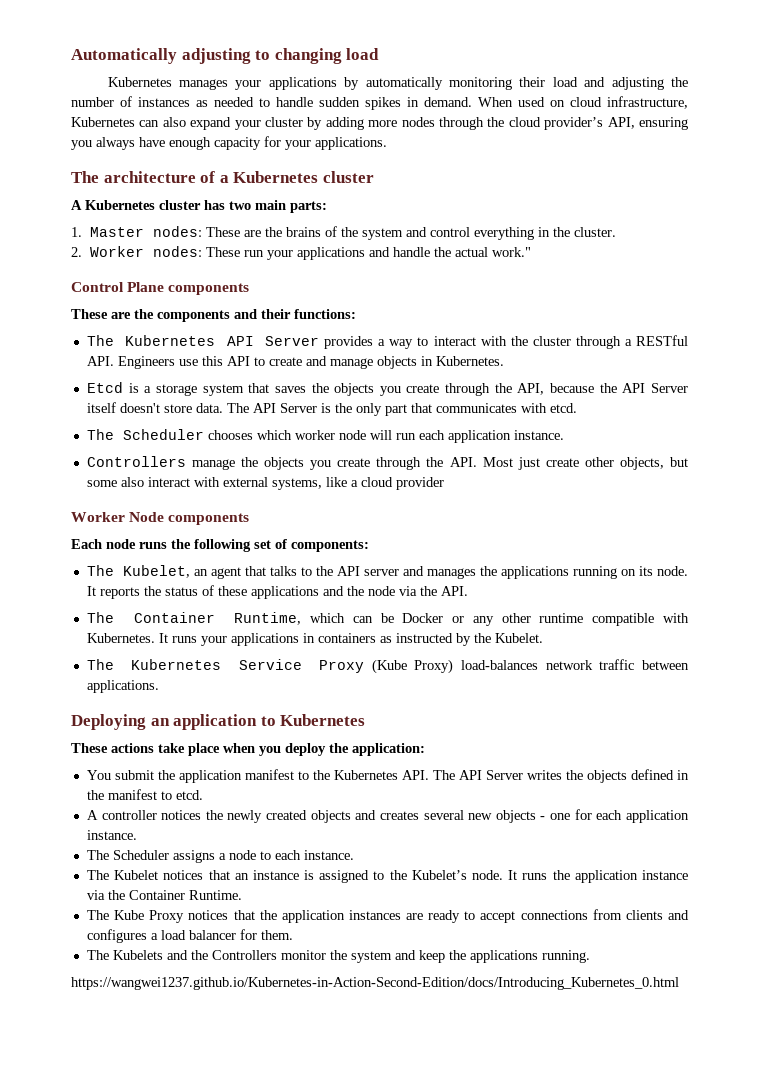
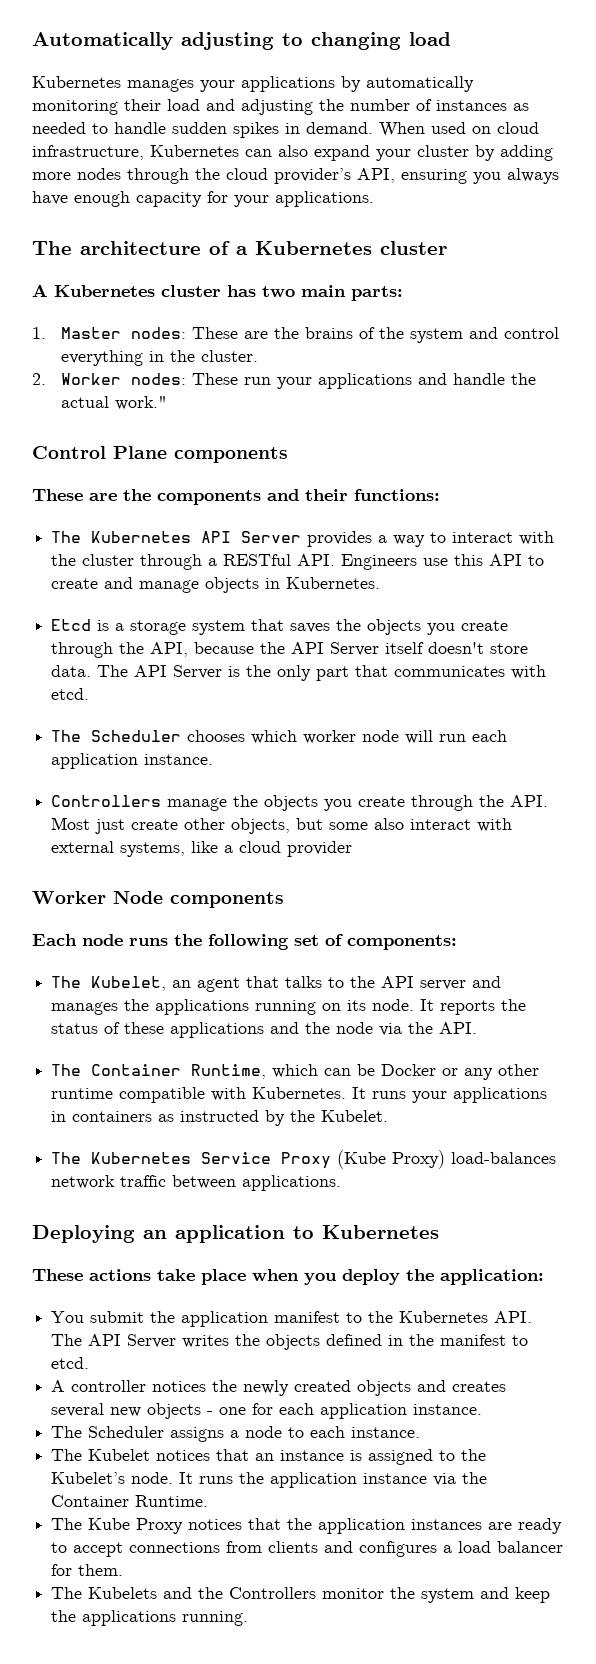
- https://wangwei1237.github.io/Kubernetes-in-Action-Second-Edition/docs/Introducing_Kubernetes_0.html

